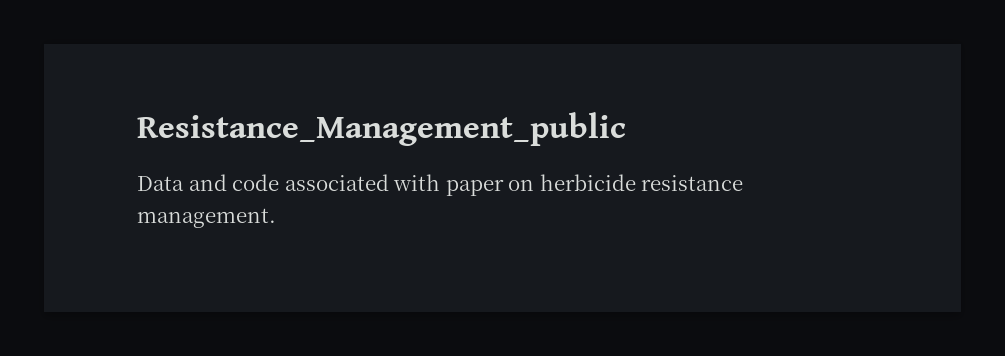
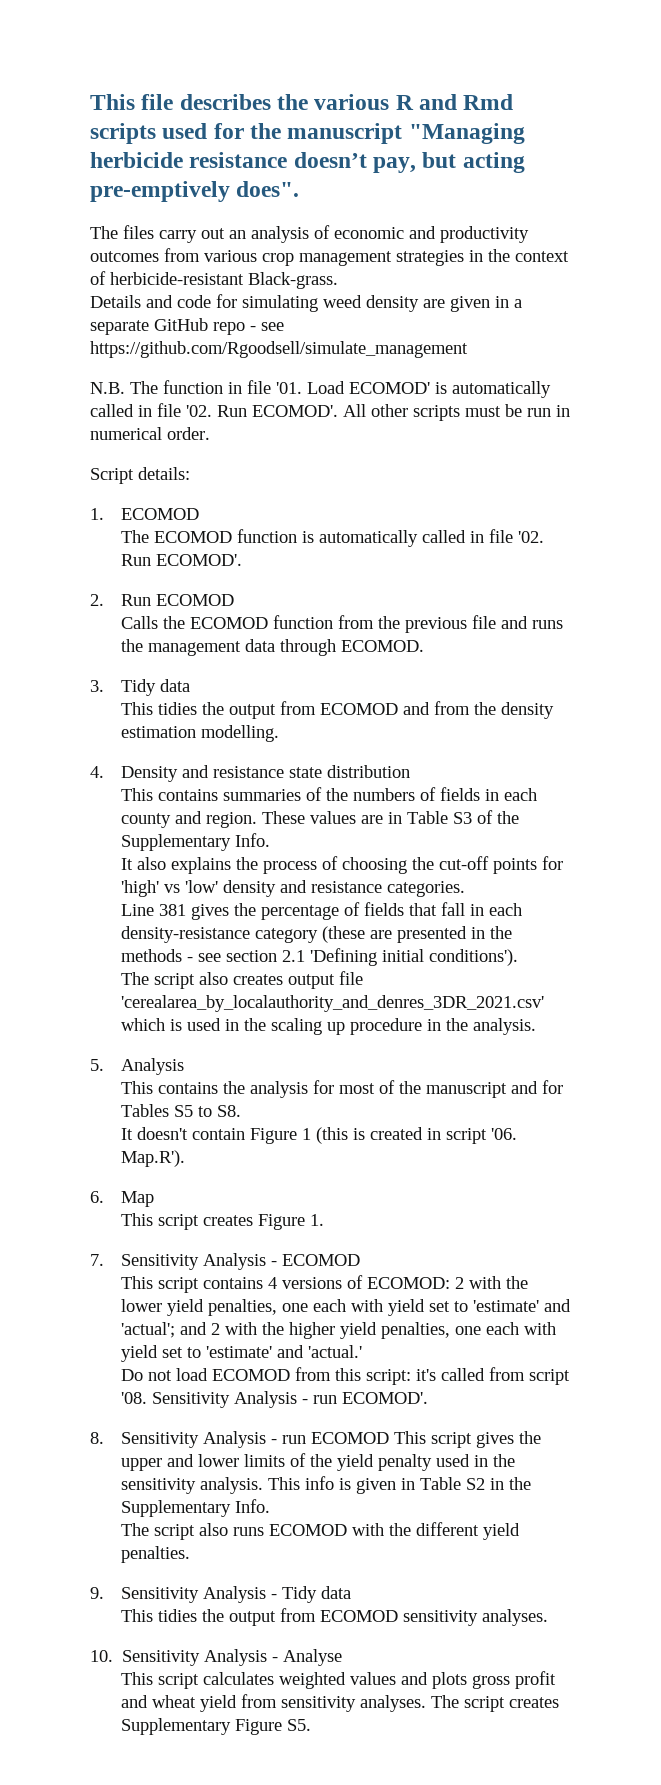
- Resistance_Management_public
- Data and code associated with paper on herbicide resistance management.
+ This file describes the various R and Rmd scripts used for the manuscript "Managing herbicide resistance doesn’t pay, but acting pre-emptively does".
+ The files carry out an analysis of economic and productivity outcomes from various crop management strategies in the context of herbicide-resistant Black-grass.
+ Details and code for simulating weed density are given in a separate GitHub repo - see https://github.com/Rgoodsell/simulate_management
+ N.B. The function in file '01. Load ECOMOD' is automatically called in file '02. Run ECOMOD'. All other scripts must be run in numerical order.
+ Script details:
+ 1. ECOMOD
+ The ECOMOD function is automatically called in file '02. Run ECOMOD'.
+ 2. Run ECOMOD
+ Calls the ECOMOD function from the previous file and runs the management data through ECOMOD.
+ 3. Tidy data
+ This tidies the output from ECOMOD and from the density estimation modelling.
+ 4. Density and resistance state distribution
+ This contains summaries of the numbers of fields in each county and region. These values are in Table S3 of the Supplementary Info.
+ It also explains the process of choosing the cut-off points for 'high' vs 'low' density and resistance categories.
+ Line 381 gives the percentage of fields that fall in each density-resistance category (these are presented in the methods - see section 2.1 'Defining initial conditions').
+ The script also creates output file 'cerealarea_by_localauthority_and_denres_3DR_2021.csv' which is used in the scaling up procedure in the analysis.
+ 5. Analysis
+ This contains the analysis for most of the manuscript and for Tables S5 to S8.
+ It doesn't contain Figure 1 (this is created in script '06. Map.R').
+ 6. Map
+ This script creates Figure 1.
+ 7. Sensitivity Analysis - ECOMOD
+ This script contains 4 versions of ECOMOD: 2 with the lower yield penalties, one each with yield set to 'estimate' and 'actual'; and 2 with the higher yield penalties, one each with yield set to 'estimate' and 'actual.'
+ Do not load ECOMOD from this script: it's called from script '08. Sensitivity Analysis - run ECOMOD'.
+ 8. Sensitivity Analysis - run ECOMOD This script gives the upper and lower limits of the yield penalty used in the sensitivity analysis. This info is given in Table S2 in the Supplementary Info.
+ The script also runs ECOMOD with the different yield penalties.
+ 9. Sensitivity Analysis - Tidy data
+ This tidies the output from ECOMOD sensitivity analyses.
+ 10. Sensitivity Analysis - Analyse
+ This script calculates weighted values and plots gross profit and wheat yield from sensitivity analyses. The script creates Supplementary Figure S5.

